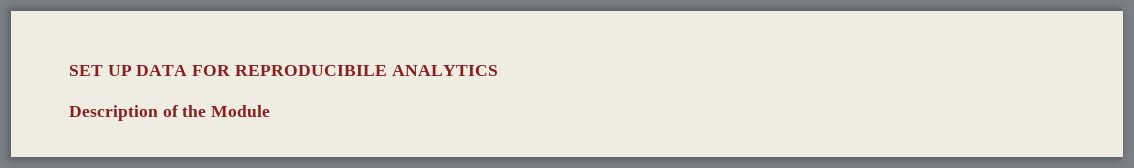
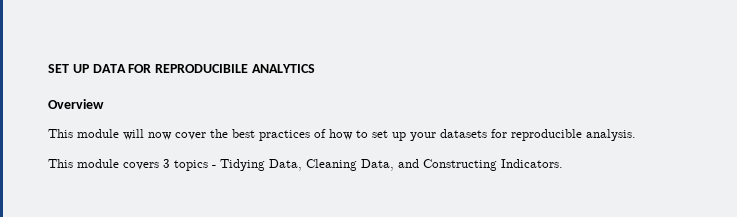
- Description of the Module
+ Overview
+ This module will now cover the best practices of how to set up your datasets for reproducible analysis.
+ This module covers 3 topics - Tidying Data, Cleaning Data, and Constructing Indicators.

